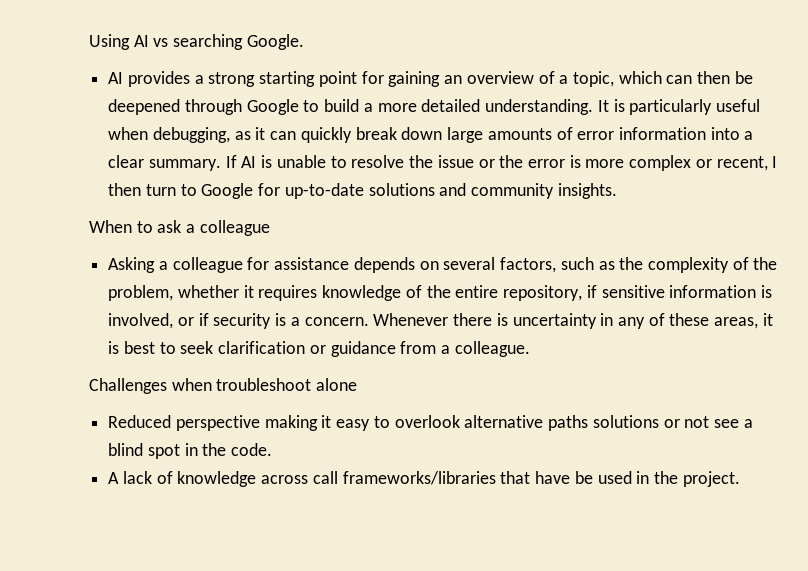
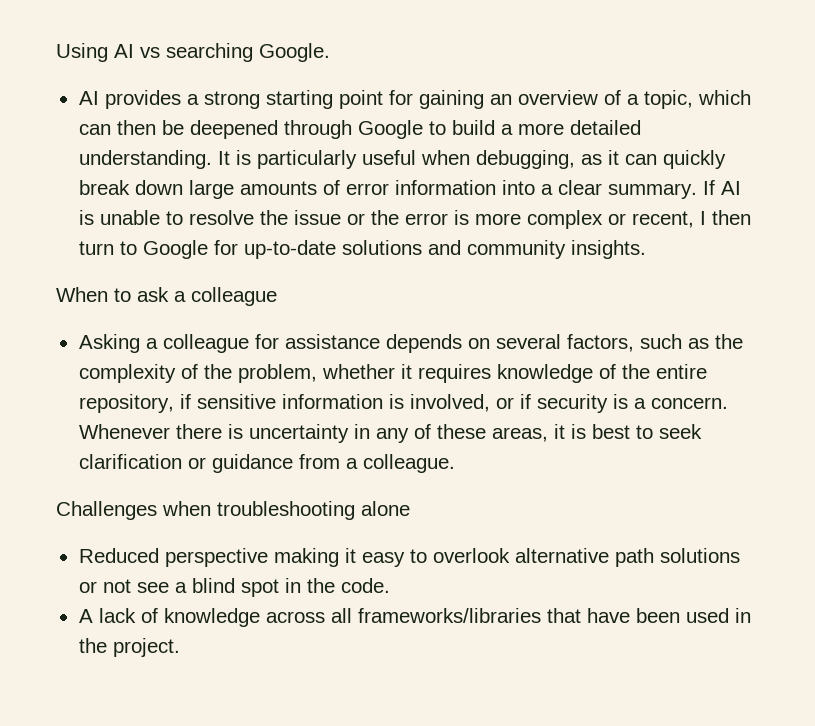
- Challenges when troubleshoot alone
+ Challenges when troubleshooting alone
- Reduced perspective making it easy to overlook alternative paths solutions or not see a blind spot in the code.
+ Reduced perspective making it easy to overlook alternative path solutions or not see a blind spot in the code.
- A lack of knowledge across call frameworks/libraries that have be used in the project.
+ A lack of knowledge across all frameworks/libraries that have been used in the project.

